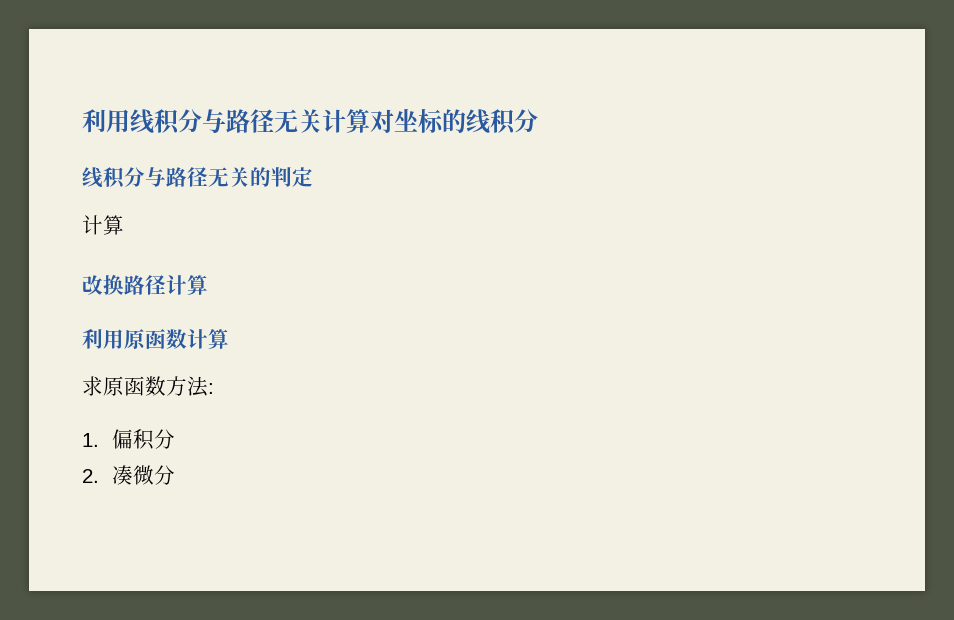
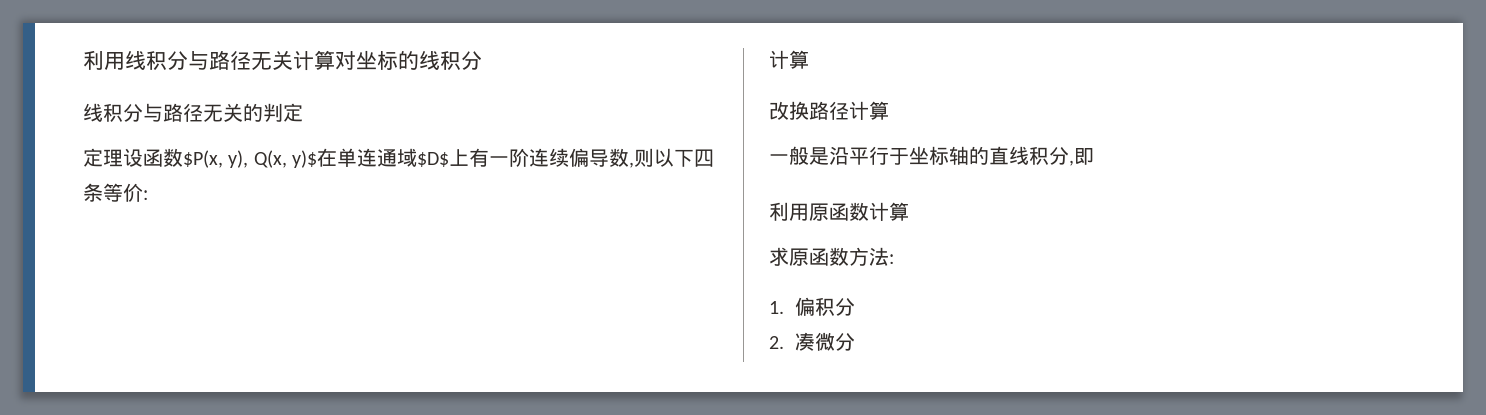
  线积分与路径无关的判定
+ 定理设函数$P(x, y), Q(x, y)$在单连通域$D$上有一阶连续偏导数,则以下四条等价:
  计算
  改换路径计算
+ 一般是沿平行于坐标轴的直线积分,即

